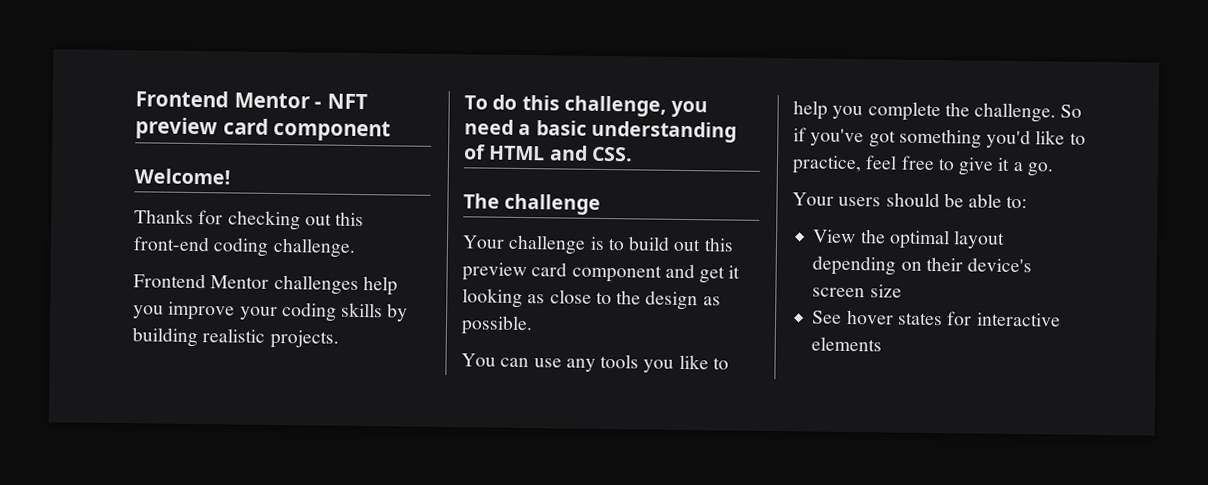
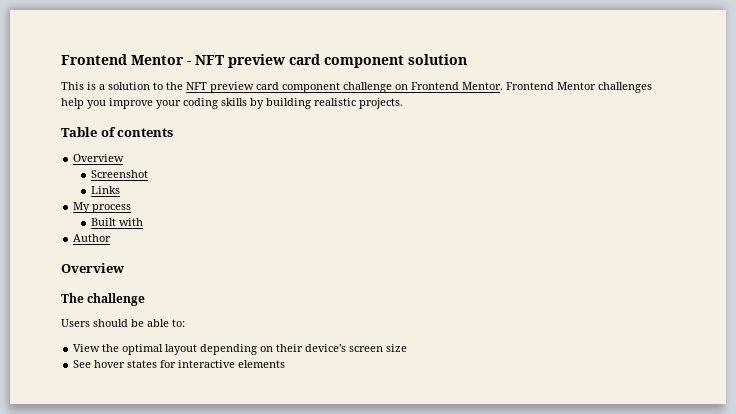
- Frontend Mentor - NFT preview card component
- Welcome!
- Thanks for checking out this front-end coding challenge.
- Frontend Mentor challenges help you improve your coding skills by building realistic projects.
+ Frontend Mentor - NFT preview card component solution
+ This is a solution to the NFT preview card component challenge on Frontend Mentor. Frontend Mentor challenges help you improve your coding skills by building realistic projects.
- To do this challenge, you need a basic understanding of HTML and CSS.
+ Table of contents
+ Overview
+ Screenshot
+ Links
+ My process
+ Built with
+ Author
+ Overview
  The challenge
- Your challenge is to build out this preview card component and get it looking as close to the design as possible.
- You can use any tools you like to help you complete the challenge. So if you've got something you'd like to practice, feel free to give it a go.
- Your users should be able to:
+ Users should be able to:

